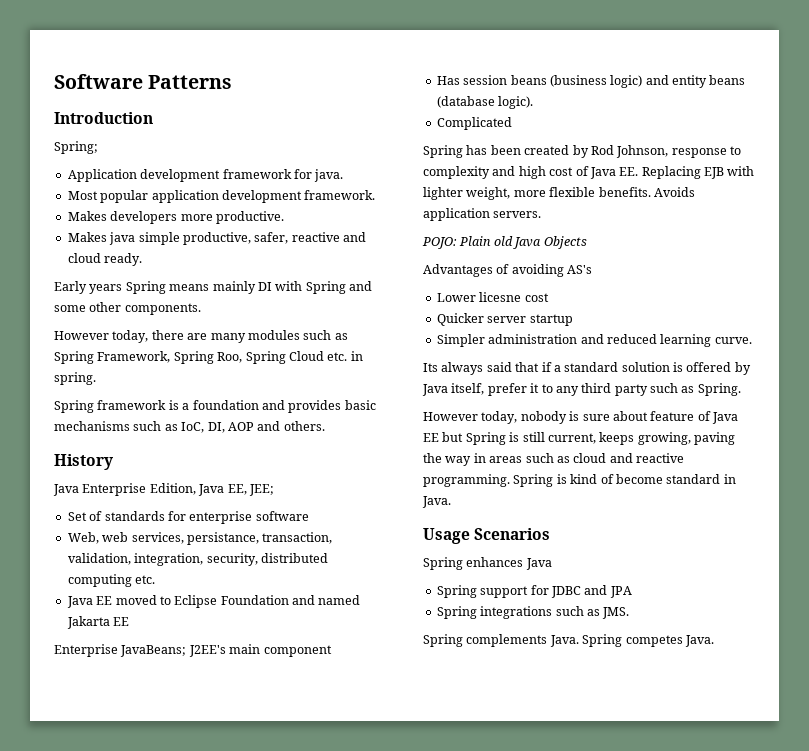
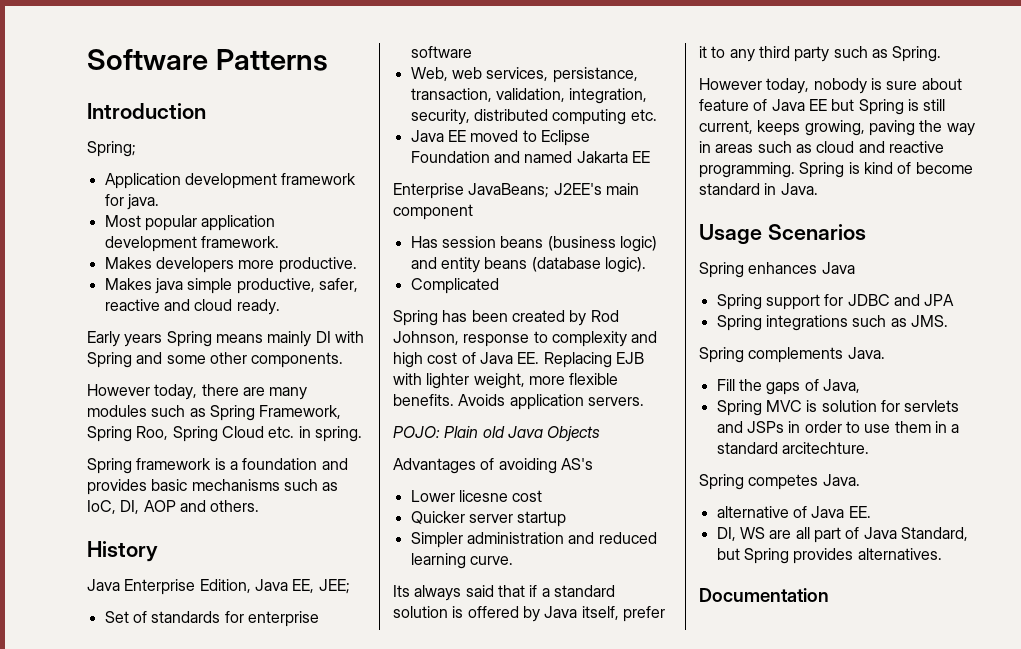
- Spring complements Java. Spring competes Java.
+ Spring complements Java.
+ Fill the gaps of Java,
+ Spring MVC is solution for servlets and JSPs in order to use them in a standard arcitechture.
+ Spring competes Java.
+ alternative of Java EE.
+ DI, WS are all part of Java Standard, but Spring provides alternatives.
+ Documentation

